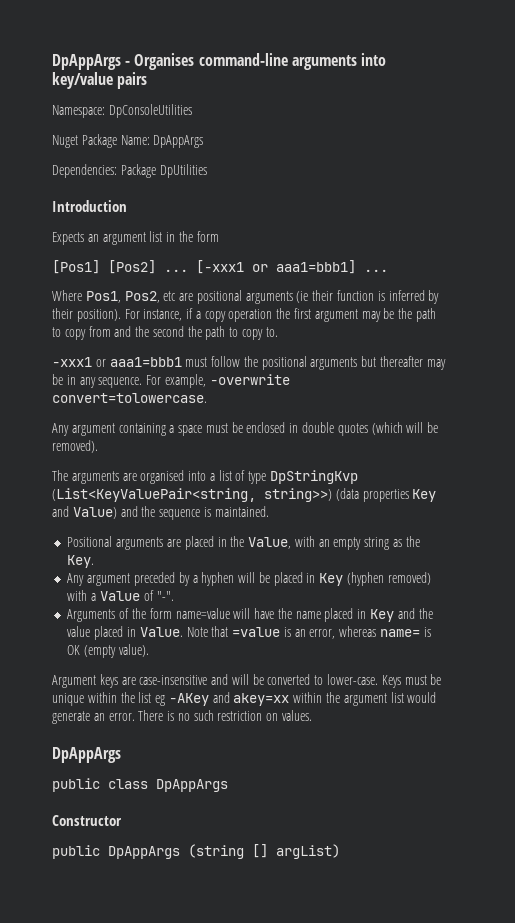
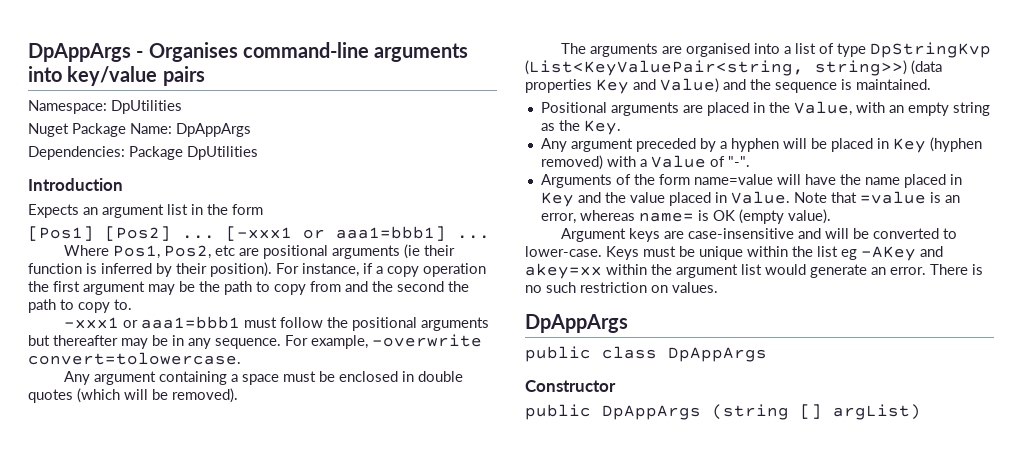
- Namespace: DpConsoleUtilities
+ Namespace: DpUtilities

